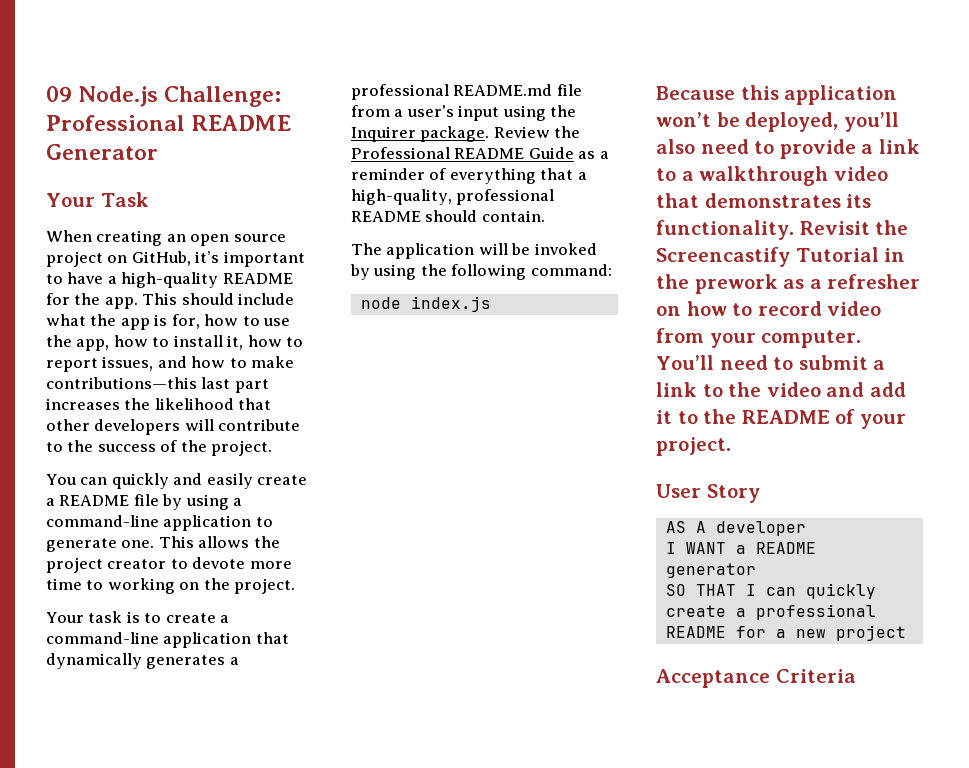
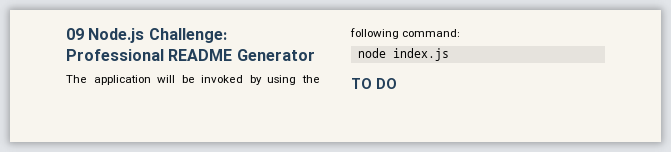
- Your Task
- When creating an open source project on GitHub, it’s important to have a high-quality README for the app. This should include what the app is for, how to use the app, how to install it, how to report issues, and how to make contributions—this last part increases the likelihood that other developers will contribute to the success of the project.
- You can quickly and easily create a README file by using a command-line application to generate one. This allows the project creator to devote more time to working on the project.
- Your task is to create a command-line application that dynamically generates a professional README.md file from a user's input using the Inquirer package. Review the Professional README Guide as a reminder of everything that a high-quality, professional README should contain.
- Because this application won’t be deployed, you’ll also need to provide a link to a walkthrough video that demonstrates its functionality. Revisit the Screencastify Tutorial in the prework as a refresher on how to record video from your computer. You’ll need to submit a link to the video and add it to the README of your project.
- User Story
- AS A developer
- I WANT a README generator
- SO THAT I can quickly create a professional README for a new project
- Acceptance Criteria
+ TO DO

